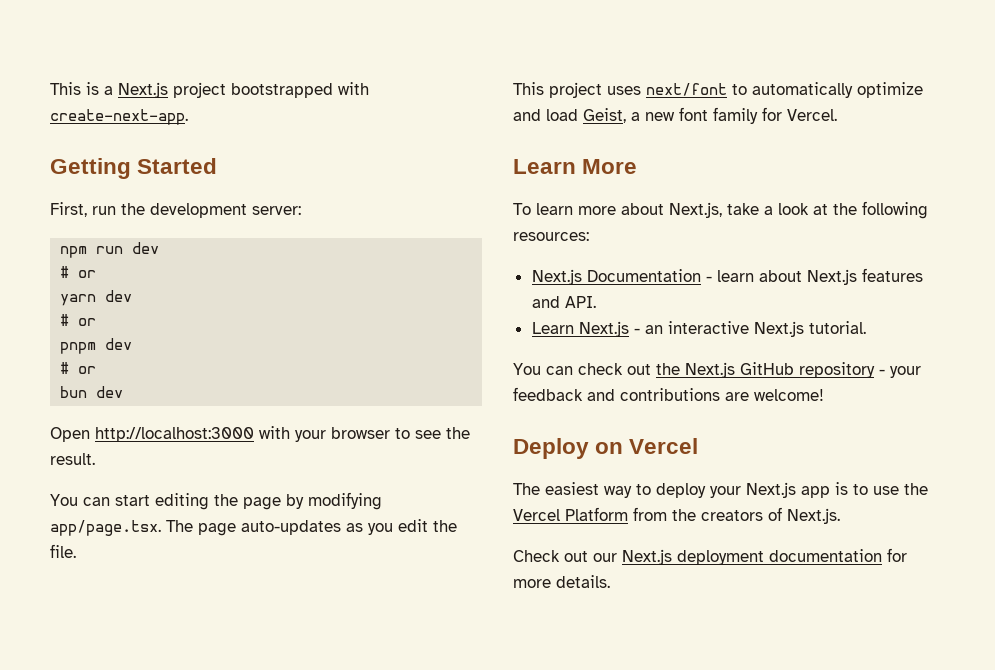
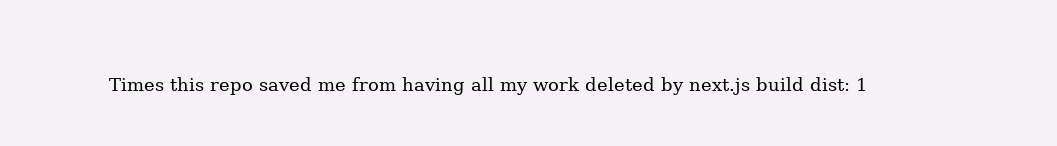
- This is a Next.js project bootstrapped with create-next-app.
- Getting Started
- First, run the development server:
- npm run dev
- # or
- yarn dev
- # or
- pnpm dev
- # or
- bun dev
- Open http://localhost:3000 with your browser to see the result.
- You can start editing the page by modifying app/page.tsx. The page auto-updates as you edit the file.
- This project uses next/font to automatically optimize and load Geist, a new font family for Vercel.
- Learn More
- To learn more about Next.js, take a look at the following resources:
- Next.js Documentation - learn about Next.js features and API.
- Learn Next.js - an interactive Next.js tutorial.
- You can check out the Next.js GitHub repository - your feedback and contributions are welcome!
- Deploy on Vercel
- The easiest way to deploy your Next.js app is to use the Vercel Platform from the creators of Next.js.
- Check out our Next.js deployment documentation for more details.
+ Times this repo saved me from having all my work deleted by next.js build dist: 1

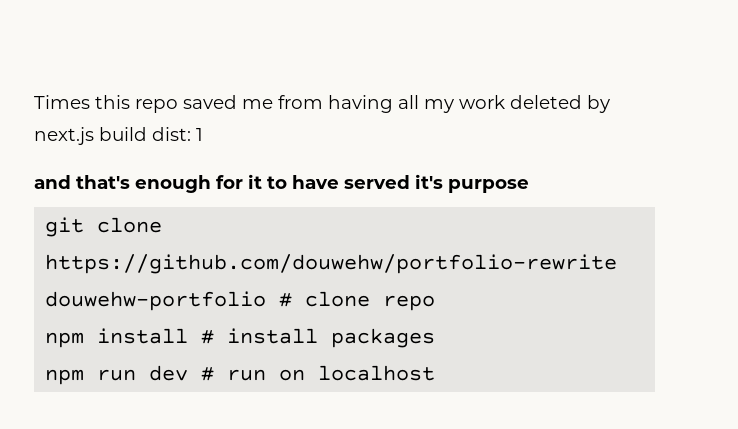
+ and that's enough for it to have served it's purpose
+ git clone https://github.com/douwehw/portfolio-rewrite douwehw-portfolio # clone repo
+ npm install # install packages
+ npm run dev # run on localhost

